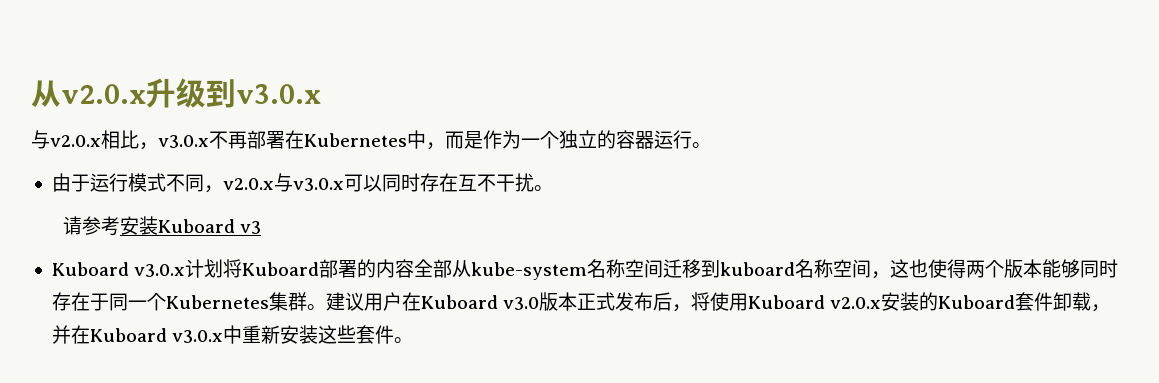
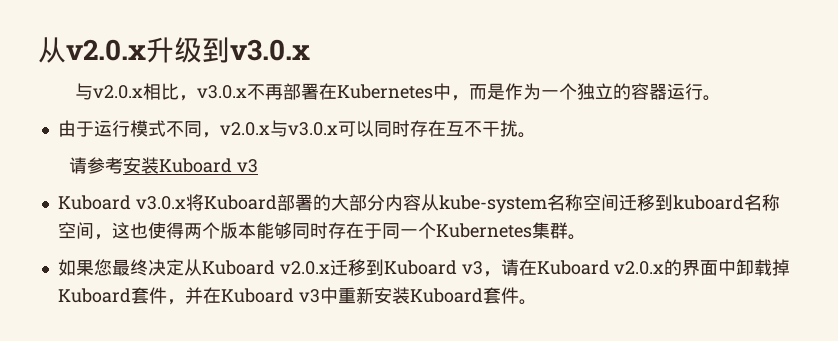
- Kuboard v3.0.x计划将Kuboard部署的内容全部从kube-system名称空间迁移到kuboard名称空间，这也使得两个版本能够同时存在于同一个Kubernetes集群。建议用户在Kuboard v3.0版本正式发布后，将使用Kuboard v2.0.x安装的Kuboard套件卸载，并在Kuboard v3.0.x中重新安装这些套件。
+ Kuboard v3.0.x将Kuboard部署的大部分内容从kube-system名称空间迁移到kuboard名称空间，这也使得两个版本能够同时存在于同一个Kubernetes集群。
+ 如果您最终决定从Kuboard v2.0.x迁移到Kuboard v3，请在Kuboard v2.0.x的界面中卸载掉Kuboard套件，并在Kuboard v3中重新安装Kuboard套件。

